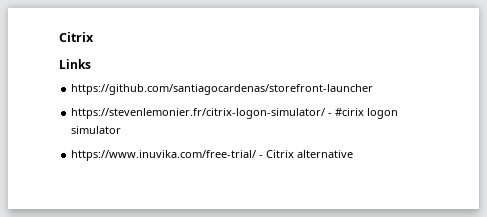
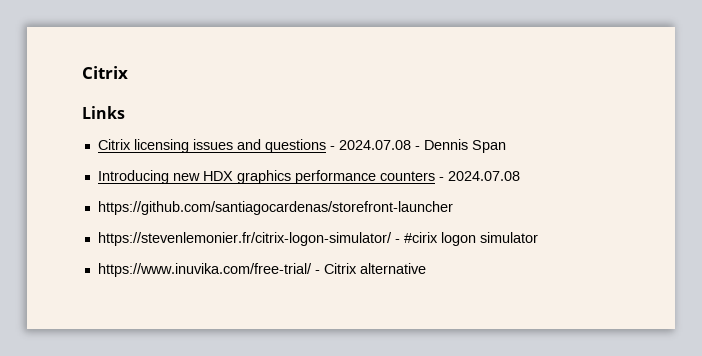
+ Citrix licensing issues and questions - 2024.07.08 - Dennis Span
+ Introducing new HDX graphics performance counters - 2024.07.08

